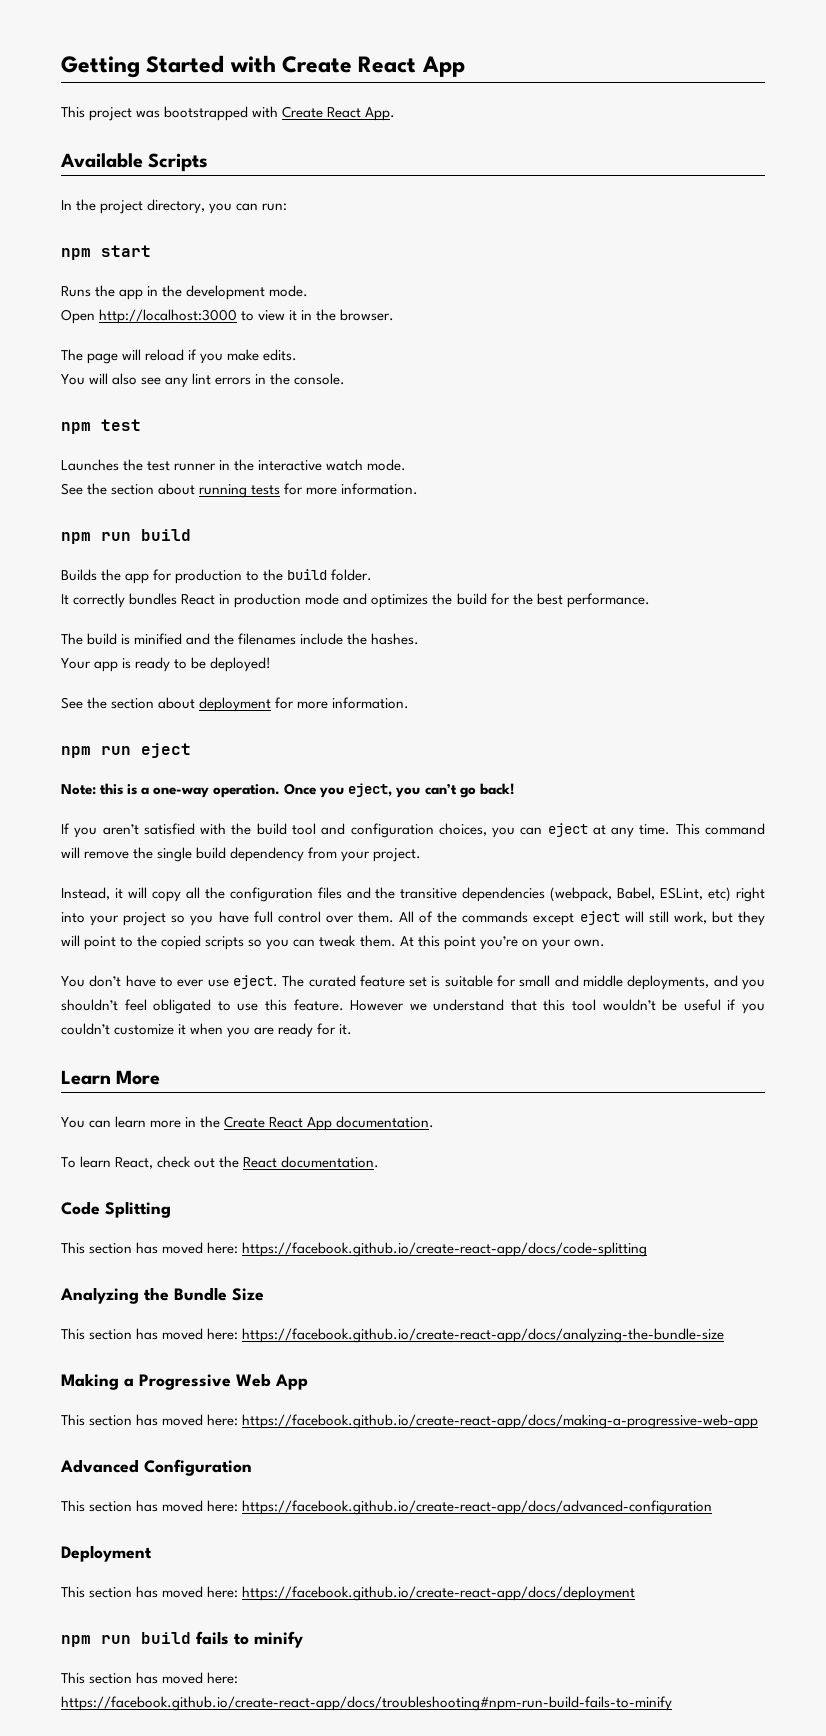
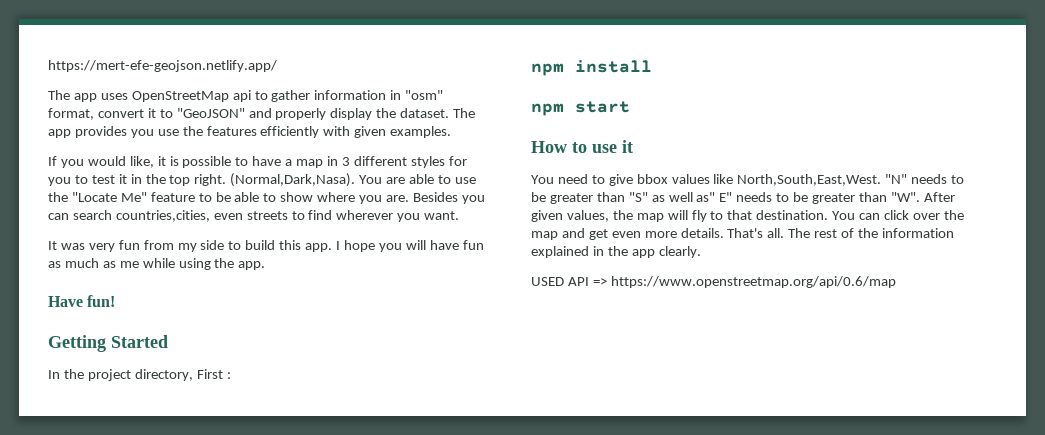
- Getting Started with Create React App
- This project was bootstrapped with Create React App.
- Available Scripts
- In the project directory, you can run:
+ https://mert-efe-geojson.netlify.app/
+ The app uses OpenStreetMap api to gather information in "osm" format, convert it to "GeoJSON" and properly display the dataset. The app provides you use the features efficiently with given examples.
+ If you would like, it is possible to have a map in 3 different styles for you to test it in the top right. (Normal,Dark,Nasa). You are able to use the "Locate Me" feature to be able to show where you are. Besides you can search countries,cities, even streets to find wherever you want.
+ It was very fun from my side to build this app. I hope you will have fun as much as me while using the app.
+ Have fun!
+ Getting Started
+ In the project directory, First :
+ npm install
  npm start
- Runs the app in the development mode.
- Open http://localhost:3000 to view it in the browser.
- The page will reload if you make edits.
- You will also see any lint errors in the console.
- npm test
- Launches the test runner in the interactive watch mode.
- See the section about running tests for more information.
- npm run build
- Builds the app for production to the build folder.
- It correctly bundles React in production mode and optimizes the build for the best performance.
- The build is minified and the filenames include the hashes.
- Your app is ready to be deployed!
- See the section about deployment for more information.
- npm run eject
- Note: this is a one-way operation. Once you eject, you can’t go back!
- If you aren’t satisfied with the build tool and configuration choices, you can eject at any time. This command will remove the single build dependency from your project.
- Instead, it will copy all the configuration files and the transitive dependencies (webpack, Babel, ESLint, etc) right into your project so you have full control over them. All of the commands except eject will still work, but they will point to the copied scripts so you can tweak them. At this point you’re on your own.
- You don’t have to ever use eject. The curated feature set is suitable for small and middle deployments, and you shouldn’t feel obligated to use this feature. However we understand that this tool wouldn’t be useful if you couldn’t customize it when you are ready for it.
- Learn More
- You can learn more in the Create React App documentation.
- To learn React, check out the React documentation.
- Code Splitting
- This section has moved here: https://facebook.github.io/create-react-app/docs/code-splitting
- Analyzing the Bundle Size
- This section has moved here: https://facebook.github.io/create-react-app/docs/analyzing-the-bundle-size
- Making a Progressive Web App
- This section has moved here: https://facebook.github.io/create-react-app/docs/making-a-progressive-web-app
- Advanced Configuration
- This section has moved here: https://facebook.github.io/create-react-app/docs/advanced-configuration
- Deployment
- This section has moved here: https://facebook.github.io/create-react-app/docs/deployment
- npm run build fails to minify
- This section has moved here: https://facebook.github.io/create-react-app/docs/troubleshooting#npm-run-build-fails-to-minify
+ How to use it
+ You need to give bbox values like North,South,East,West. "N" needs to be greater than "S" as well as" E" needs to be greater than "W". After given values, the map will fly to that destination. You can click over the map and get even more details. That's all. The rest of the information explained in the app clearly.
+ USED API => https://www.openstreetmap.org/api/0.6/map

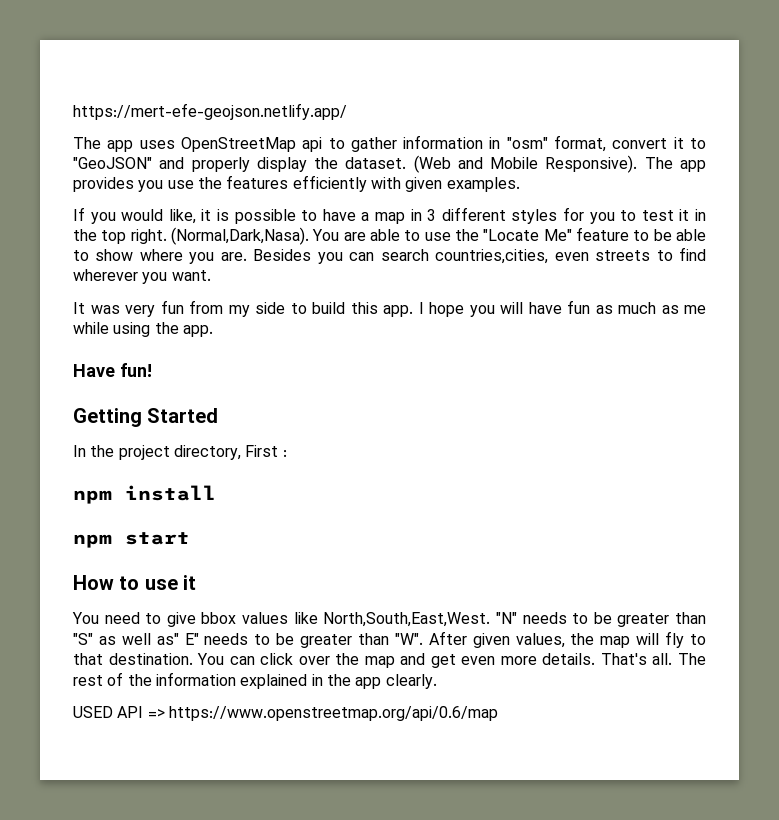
+ (Web and Mobile Responsive).

